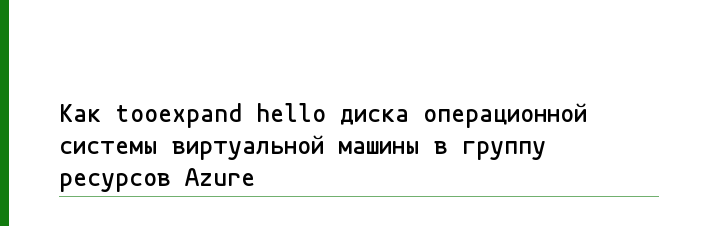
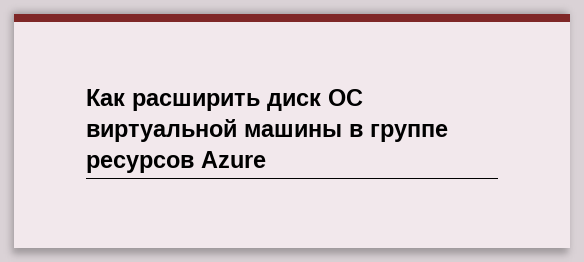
- Как tooexpand hello диска операционной системы виртуальной машины в группу ресурсов Azure
+ Как расширить диск ОС виртуальной машины в группе ресурсов Azure

